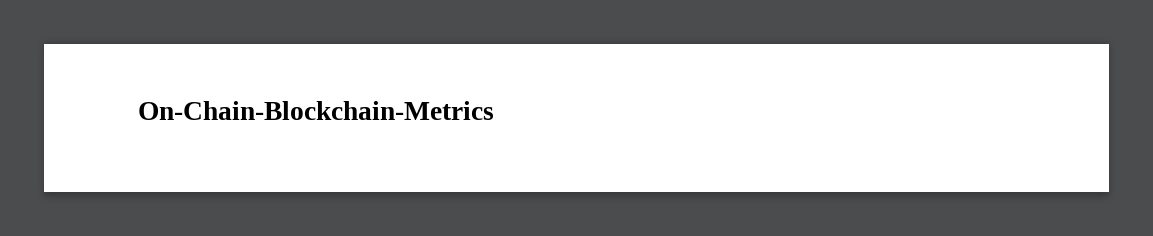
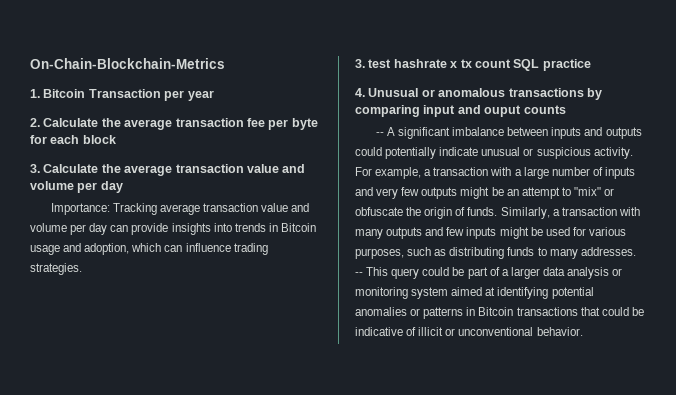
+ 1. Bitcoin Transaction per year
+ 2. Calculate the average transaction fee per byte for each block
+ 3. Calculate the average transaction value and volume per day
+ Importance: Tracking average transaction value and volume per day can provide insights into trends in Bitcoin usage and adoption, which can influence trading strategies.
+ 3. test hashrate x tx count SQL practice
+ 4. Unusual or anomalous transactions by comparing input and ouput counts
+ -- A significant imbalance between inputs and outputs could potentially indicate unusual or suspicious activity. For example, a transaction with a large number of inputs and very few outputs might be an attempt to "mix" or obfuscate the origin of funds. Similarly, a transaction with many outputs and few inputs might be used for various purposes, such as distributing funds to many addresses. -- This query could be part of a larger data analysis or monitoring system aimed at identifying potential anomalies or patterns in Bitcoin transactions that could be indicative of illicit or unconventional behavior.

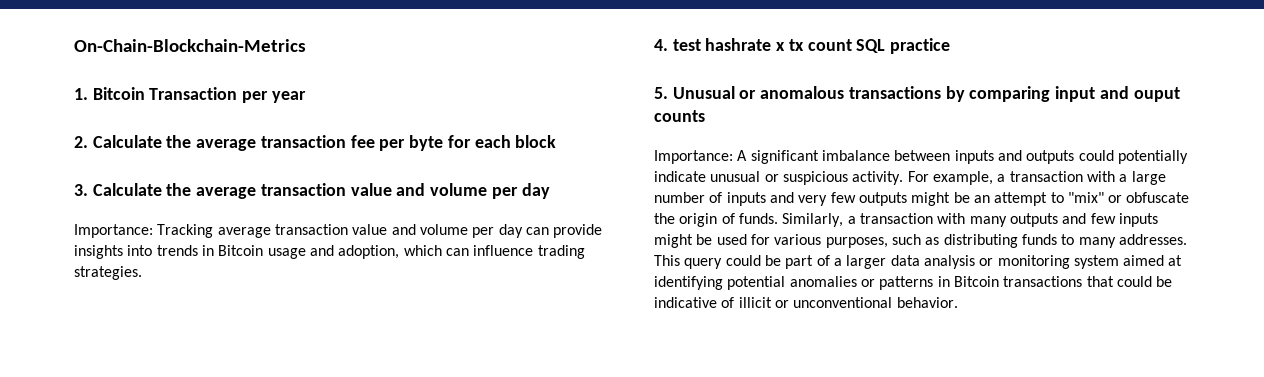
- 3. test hashrate x tx count SQL practice
+ 4. test hashrate x tx count SQL practice
- 4. Unusual or anomalous transactions by comparing input and ouput counts
+ 5. Unusual or anomalous transactions by comparing input and ouput counts
- -- A significant imbalance between inputs and outputs could potentially indicate unusual or suspicious activity.
+ Importance: A significant imbalance between inputs and outputs could potentially indicate unusual or suspicious activity.
- -- This query could be part of a larger data analysis or monitoring system aimed at identifying potential anomalies or patterns in Bitcoin transactions that could be indicative of illicit or unconventional behavior.
+ This query could be part of a larger data analysis or monitoring system aimed at identifying potential anomalies or patterns in Bitcoin transactions that could be indicative of illicit or unconventional behavior.

